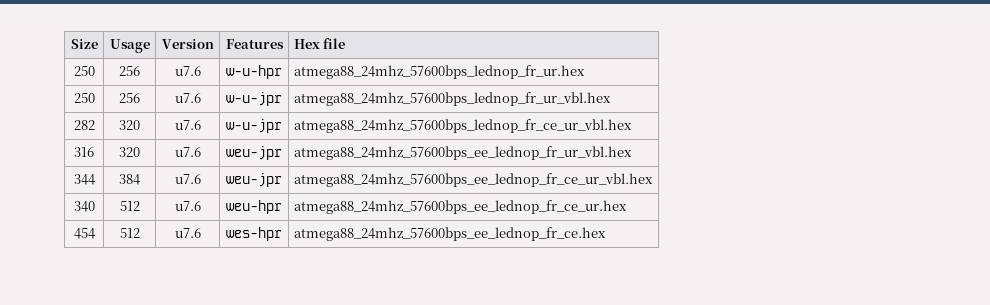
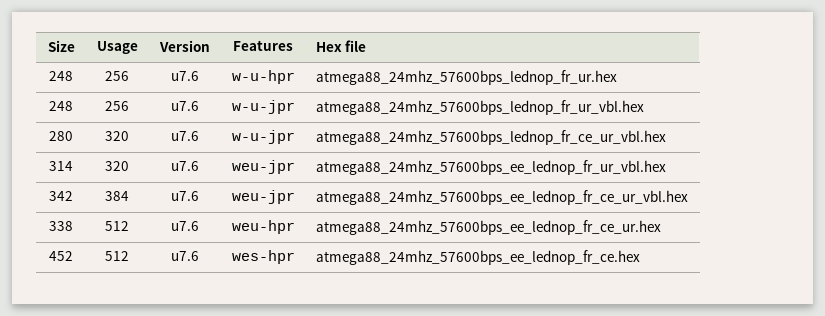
- 250 | 256 | u7.6 | w-u-hpr | atmega88_24mhz_57600bps_lednop_fr_ur.hex
+ 248 | 256 | u7.6 | w-u-hpr | atmega88_24mhz_57600bps_lednop_fr_ur.hex
- 250 | 256 | u7.6 | w-u-jpr | atmega88_24mhz_57600bps_lednop_fr_ur_vbl.hex
+ 248 | 256 | u7.6 | w-u-jpr | atmega88_24mhz_57600bps_lednop_fr_ur_vbl.hex
- 282 | 320 | u7.6 | w-u-jpr | atmega88_24mhz_57600bps_lednop_fr_ce_ur_vbl.hex
+ 280 | 320 | u7.6 | w-u-jpr | atmega88_24mhz_57600bps_lednop_fr_ce_ur_vbl.hex
- 316 | 320 | u7.6 | weu-jpr | atmega88_24mhz_57600bps_ee_lednop_fr_ur_vbl.hex
+ 314 | 320 | u7.6 | weu-jpr | atmega88_24mhz_57600bps_ee_lednop_fr_ur_vbl.hex
- 344 | 384 | u7.6 | weu-jpr | atmega88_24mhz_57600bps_ee_lednop_fr_ce_ur_vbl.hex
+ 342 | 384 | u7.6 | weu-jpr | atmega88_24mhz_57600bps_ee_lednop_fr_ce_ur_vbl.hex
- 340 | 512 | u7.6 | weu-hpr | atmega88_24mhz_57600bps_ee_lednop_fr_ce_ur.hex
+ 338 | 512 | u7.6 | weu-hpr | atmega88_24mhz_57600bps_ee_lednop_fr_ce_ur.hex
- 454 | 512 | u7.6 | wes-hpr | atmega88_24mhz_57600bps_ee_lednop_fr_ce.hex
+ 452 | 512 | u7.6 | wes-hpr | atmega88_24mhz_57600bps_ee_lednop_fr_ce.hex

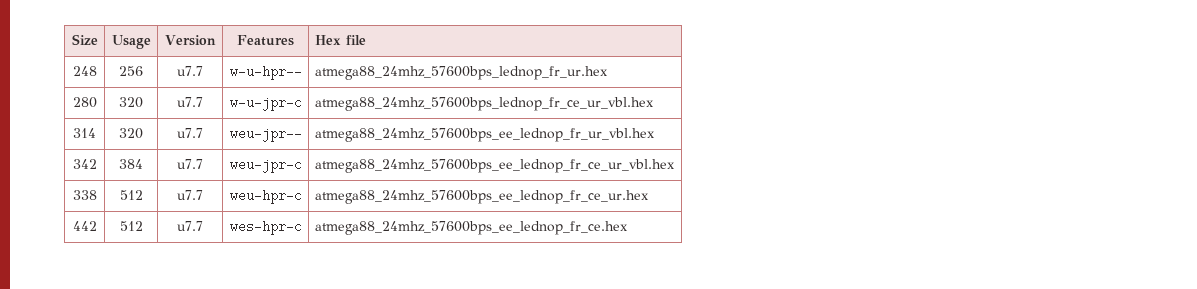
- 248 | 256 | u7.6 | w-u-hpr | atmega88_24mhz_57600bps_lednop_fr_ur.hex
+ 248 | 256 | u7.7 | w-u-hpr-- | atmega88_24mhz_57600bps_lednop_fr_ur.hex
- 248 | 256 | u7.6 | w-u-jpr | atmega88_24mhz_57600bps_lednop_fr_ur_vbl.hex
- 280 | 320 | u7.6 | w-u-jpr | atmega88_24mhz_57600bps_lednop_fr_ce_ur_vbl.hex
+ 280 | 320 | u7.7 | w-u-jpr-c | atmega88_24mhz_57600bps_lednop_fr_ce_ur_vbl.hex
- 314 | 320 | u7.6 | weu-jpr | atmega88_24mhz_57600bps_ee_lednop_fr_ur_vbl.hex
+ 314 | 320 | u7.7 | weu-jpr-- | atmega88_24mhz_57600bps_ee_lednop_fr_ur_vbl.hex
- 342 | 384 | u7.6 | weu-jpr | atmega88_24mhz_57600bps_ee_lednop_fr_ce_ur_vbl.hex
+ 342 | 384 | u7.7 | weu-jpr-c | atmega88_24mhz_57600bps_ee_lednop_fr_ce_ur_vbl.hex
- 338 | 512 | u7.6 | weu-hpr | atmega88_24mhz_57600bps_ee_lednop_fr_ce_ur.hex
+ 338 | 512 | u7.7 | weu-hpr-c | atmega88_24mhz_57600bps_ee_lednop_fr_ce_ur.hex
- 452 | 512 | u7.6 | wes-hpr | atmega88_24mhz_57600bps_ee_lednop_fr_ce.hex
+ 442 | 512 | u7.7 | wes-hpr-c | atmega88_24mhz_57600bps_ee_lednop_fr_ce.hex

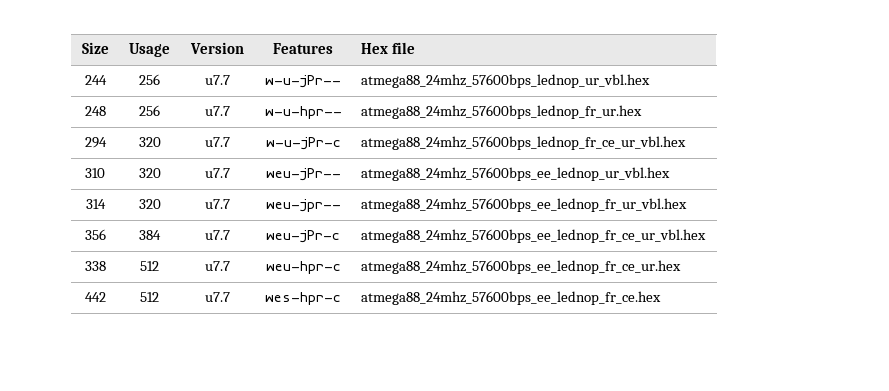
+ 244 | 256 | u7.7 | w-u-jPr-- | atmega88_24mhz_57600bps_lednop_ur_vbl.hex
- 280 | 320 | u7.7 | w-u-jpr-c | atmega88_24mhz_57600bps_lednop_fr_ce_ur_vbl.hex
+ 294 | 320 | u7.7 | w-u-jPr-c | atmega88_24mhz_57600bps_lednop_fr_ce_ur_vbl.hex
+ 310 | 320 | u7.7 | weu-jPr-- | atmega88_24mhz_57600bps_ee_lednop_ur_vbl.hex
- 342 | 384 | u7.7 | weu-jpr-c | atmega88_24mhz_57600bps_ee_lednop_fr_ce_ur_vbl.hex
+ 356 | 384 | u7.7 | weu-jPr-c | atmega88_24mhz_57600bps_ee_lednop_fr_ce_ur_vbl.hex

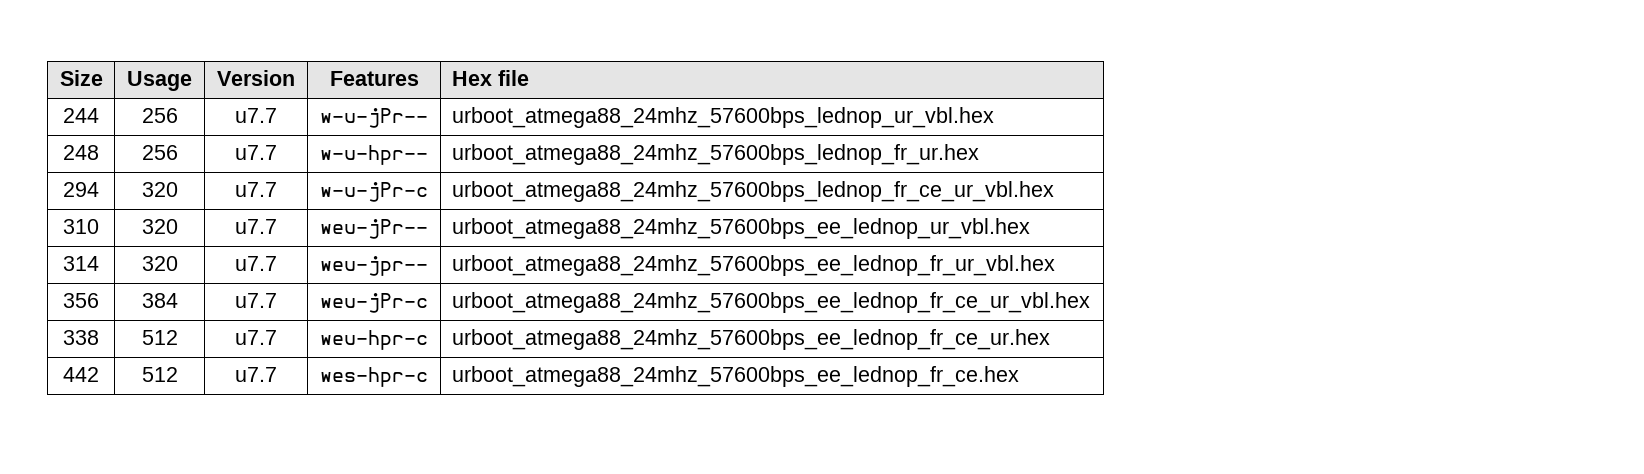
- 244 | 256 | u7.7 | w-u-jPr-- | atmega88_24mhz_57600bps_lednop_ur_vbl.hex
+ 244 | 256 | u7.7 | w-u-jPr-- | urboot_atmega88_24mhz_57600bps_lednop_ur_vbl.hex
- 248 | 256 | u7.7 | w-u-hpr-- | atmega88_24mhz_57600bps_lednop_fr_ur.hex
+ 248 | 256 | u7.7 | w-u-hpr-- | urboot_atmega88_24mhz_57600bps_lednop_fr_ur.hex
- 294 | 320 | u7.7 | w-u-jPr-c | atmega88_24mhz_57600bps_lednop_fr_ce_ur_vbl.hex
+ 294 | 320 | u7.7 | w-u-jPr-c | urboot_atmega88_24mhz_57600bps_lednop_fr_ce_ur_vbl.hex
- 310 | 320 | u7.7 | weu-jPr-- | atmega88_24mhz_57600bps_ee_lednop_ur_vbl.hex
+ 310 | 320 | u7.7 | weu-jPr-- | urboot_atmega88_24mhz_57600bps_ee_lednop_ur_vbl.hex
- 314 | 320 | u7.7 | weu-jpr-- | atmega88_24mhz_57600bps_ee_lednop_fr_ur_vbl.hex
+ 314 | 320 | u7.7 | weu-jpr-- | urboot_atmega88_24mhz_57600bps_ee_lednop_fr_ur_vbl.hex
- 356 | 384 | u7.7 | weu-jPr-c | atmega88_24mhz_57600bps_ee_lednop_fr_ce_ur_vbl.hex
+ 356 | 384 | u7.7 | weu-jPr-c | urboot_atmega88_24mhz_57600bps_ee_lednop_fr_ce_ur_vbl.hex
- 338 | 512 | u7.7 | weu-hpr-c | atmega88_24mhz_57600bps_ee_lednop_fr_ce_ur.hex
+ 338 | 512 | u7.7 | weu-hpr-c | urboot_atmega88_24mhz_57600bps_ee_lednop_fr_ce_ur.hex
- 442 | 512 | u7.7 | wes-hpr-c | atmega88_24mhz_57600bps_ee_lednop_fr_ce.hex
+ 442 | 512 | u7.7 | wes-hpr-c | urboot_atmega88_24mhz_57600bps_ee_lednop_fr_ce.hex

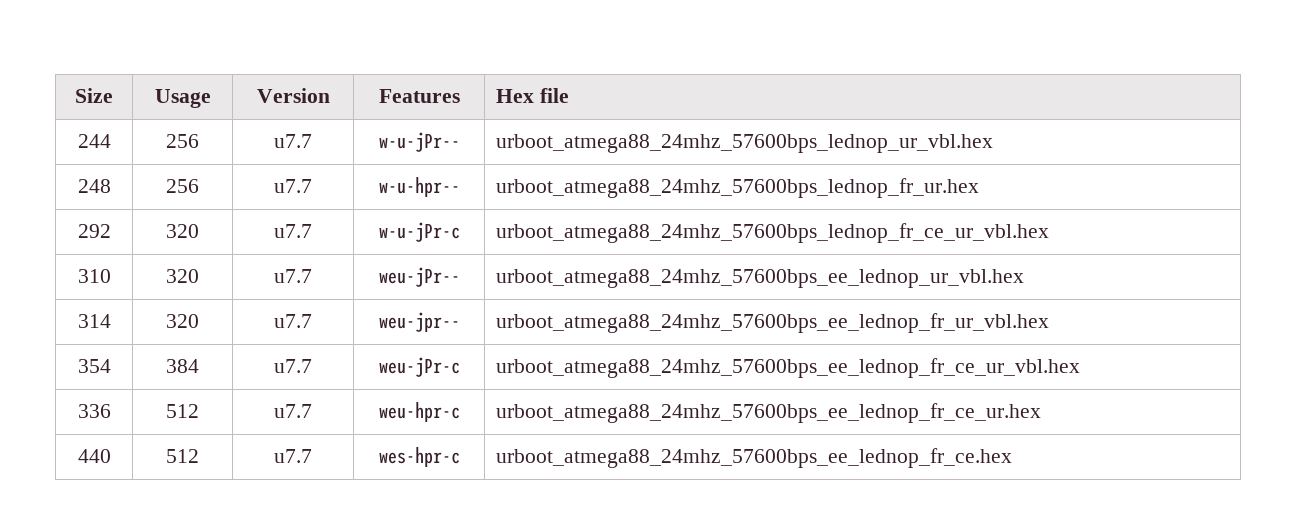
- 294 | 320 | u7.7 | w-u-jPr-c | urboot_atmega88_24mhz_57600bps_lednop_fr_ce_ur_vbl.hex
+ 292 | 320 | u7.7 | w-u-jPr-c | urboot_atmega88_24mhz_57600bps_lednop_fr_ce_ur_vbl.hex
- 356 | 384 | u7.7 | weu-jPr-c | urboot_atmega88_24mhz_57600bps_ee_lednop_fr_ce_ur_vbl.hex
+ 354 | 384 | u7.7 | weu-jPr-c | urboot_atmega88_24mhz_57600bps_ee_lednop_fr_ce_ur_vbl.hex
- 338 | 512 | u7.7 | weu-hpr-c | urboot_atmega88_24mhz_57600bps_ee_lednop_fr_ce_ur.hex
+ 336 | 512 | u7.7 | weu-hpr-c | urboot_atmega88_24mhz_57600bps_ee_lednop_fr_ce_ur.hex
- 442 | 512 | u7.7 | wes-hpr-c | urboot_atmega88_24mhz_57600bps_ee_lednop_fr_ce.hex
+ 440 | 512 | u7.7 | wes-hpr-c | urboot_atmega88_24mhz_57600bps_ee_lednop_fr_ce.hex

